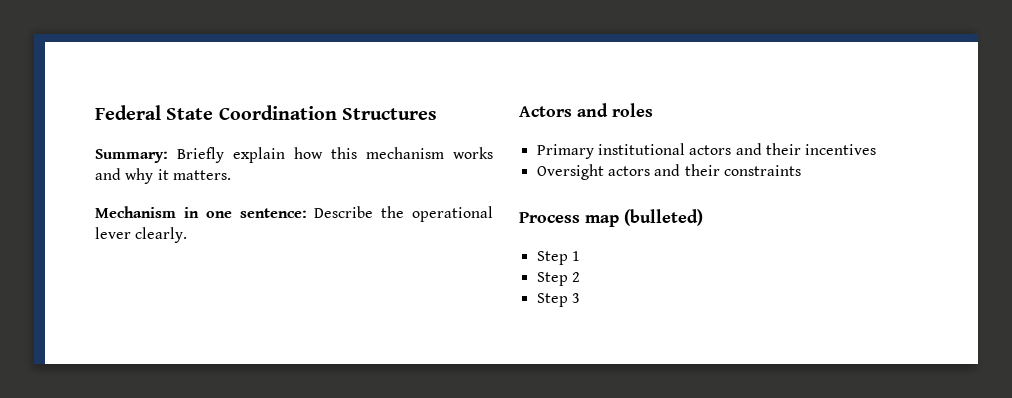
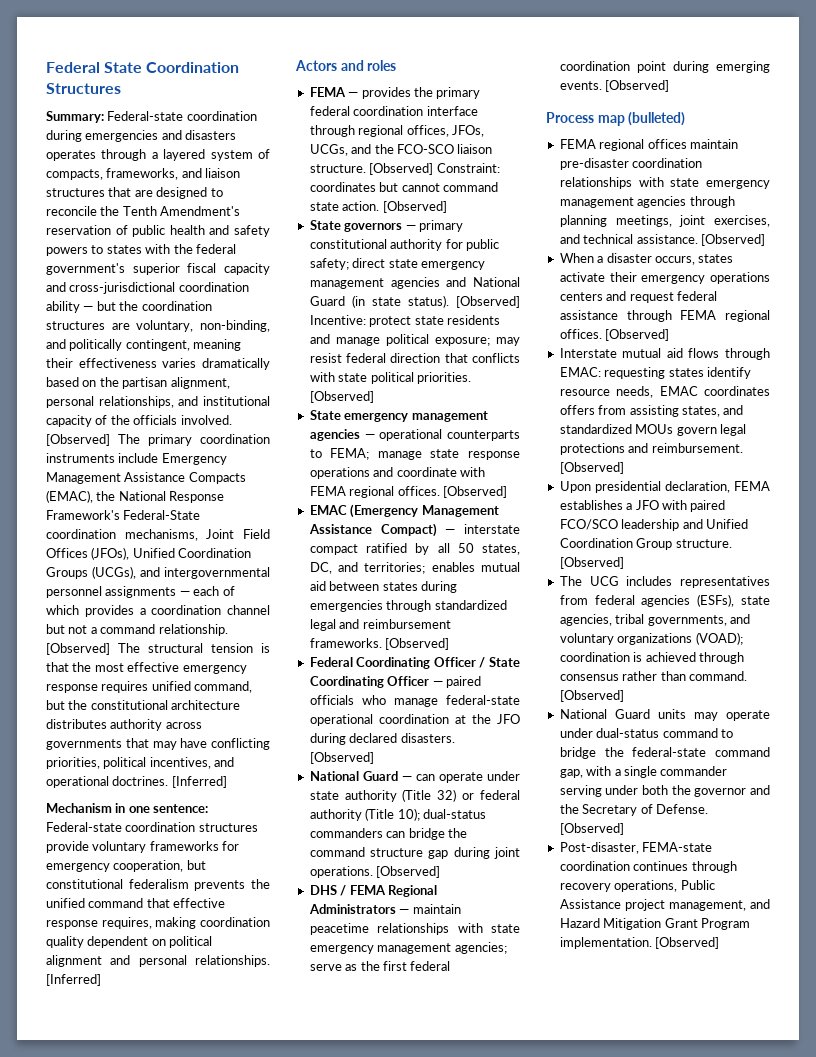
- Summary: Briefly explain how this mechanism works and why it matters.
- Mechanism in one sentence: Describe the operational lever clearly.
+ Summary: Federal-state coordination during emergencies and disasters operates through a layered system of compacts, frameworks, and liaison structures that are designed to reconcile the Tenth Amendment's reservation of public health and safety powers to states with the federal government's superior fiscal capacity and cross-jurisdictional coordination ability — but the coordination structures are voluntary, non-binding, and politically contingent, meaning their effectiveness varies dramatically based on the partisan alignment, personal relationships, and institutional capacity of the officials involved. [Observed] The primary coordination instruments include Emergency Management Assistance Compacts (EMAC), the National Response Framework's Federal-State coordination mechanisms, Joint Field Offices (JFOs), Unified Coordination Groups (UCGs), and intergovernmental personnel assignments — each of which provides a coordination channel but not a command relationship. [Observed] The structural tension is that the most effective emergency response requires unified command, but the constitutional architecture distributes authority across governments that may have conflicting priorities, political incentives, and operational doctrines. [Inferred]
+ Mechanism in one sentence: Federal-state coordination structures provide voluntary frameworks for emergency cooperation, but constitutional federalism prevents the unified command that effective response requires, making coordination quality dependent on political alignment and personal relationships. [Inferred]
  Actors and roles
- Primary institutional actors and their incentives
- Oversight actors and their constraints
+ FEMA — provides the primary federal coordination interface through regional offices, JFOs, UCGs, and the FCO-SCO liaison structure. [Observed] Constraint: coordinates but cannot command state action. [Observed]
+ State governors — primary constitutional authority for public safety; direct state emergency management agencies and National Guard (in state status). [Observed] Incentive: protect state residents and manage political exposure; may resist federal direction that conflicts with state political priorities. [Observed]
+ State emergency management agencies — operational counterparts to FEMA; manage state response operations and coordinate with FEMA regional offices. [Observed]
+ EMAC (Emergency Management Assistance Compact) — interstate compact ratified by all 50 states, DC, and territories; enables mutual aid between states during emergencies through standardized legal and reimbursement frameworks. [Observed]
+ Federal Coordinating Officer / State Coordinating Officer — paired officials who manage federal-state operational coordination at the JFO during declared disasters. [Observed]
+ National Guard — can operate under state authority (Title 32) or federal authority (Title 10); dual-status commanders can bridge the command structure gap during joint operations. [Observed]
+ DHS / FEMA Regional Administrators — maintain peacetime relationships with state emergency management agencies; serve as the first federal coordination point during emerging events. [Observed]
  Process map (bulleted)
- Step 1
- Step 2
- Step 3
+ FEMA regional offices maintain pre-disaster coordination relationships with state emergency management agencies through planning meetings, joint exercises, and technical assistance. [Observed]
+ When a disaster occurs, states activate their emergency operations centers and request federal assistance through FEMA regional offices. [Observed]
+ Interstate mutual aid flows through EMAC: requesting states identify resource needs, EMAC coordinates offers from assisting states, and standardized MOUs govern legal protections and reimbursement. [Observed]
+ Upon presidential declaration, FEMA establishes a JFO with paired FCO/SCO leadership and Unified Coordination Group structure. [Observed]
+ The UCG includes representatives from federal agencies (ESFs), state agencies, tribal governments, and voluntary organizations (VOAD); coordination is achieved through consensus rather than command. [Observed]
+ National Guard units may operate under dual-status command to bridge the federal-state command gap, with a single commander serving under both the governor and the Secretary of Defense. [Observed]
+ Post-disaster, FEMA-state coordination continues through recovery operations, Public Assistance project management, and Hazard Mitigation Grant Program implementation. [Observed]

